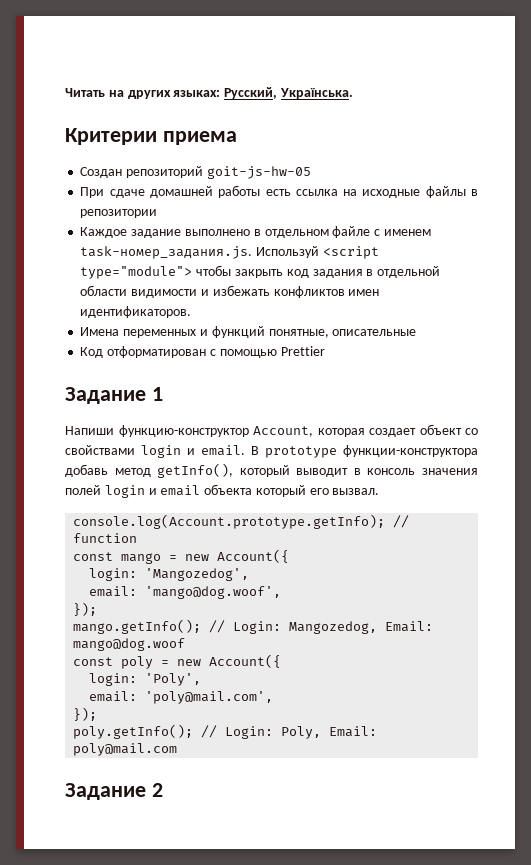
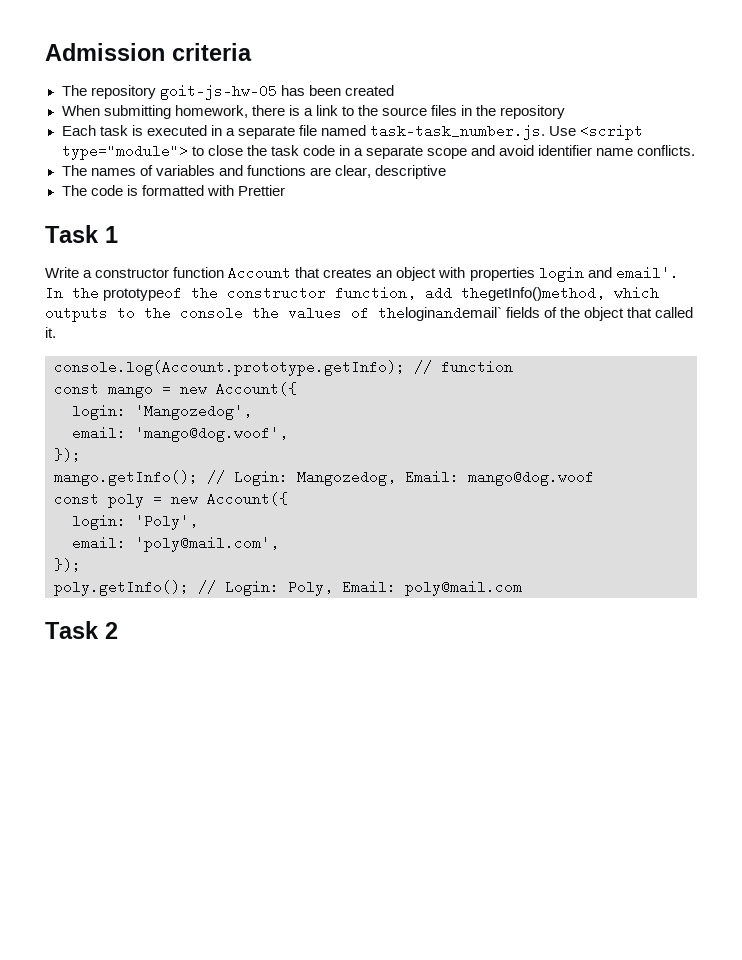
- Читать на других языках: Русский, Українська.
- Критерии приема
- Создан репозиторий goit-js-hw-05
- При сдаче домашней работы есть ссылка на исходные файлы в репозитории
- Каждое задание выполнено в отдельном файле с именем task-номер_задания.js. Используй <script type="module"> чтобы закрыть код задания в отдельной области видимости и избежать конфликтов имен идентификаторов.
- Имена переменных и функций понятные, описательные
- Код отформатирован с помощью Prettier
+ Admission criteria
+ The repository goit-js-hw-05 has been created
+ When submitting homework, there is a link to the source files in the repository
+ Each task is executed in a separate file named task-task_number.js. Use <script type="module"> to close the task code in a separate scope and avoid identifier name conflicts.
+ The names of variables and functions are clear, descriptive
+ The code is formatted with Prettier
- Задание 1
+ Task 1
- Напиши функцию-конструктор Account, которая создает объект со свойствами login и email. В prototype функции-конструктора добавь метод getInfo(), который выводит в консоль значения полей login и email объекта который его вызвал.
+ Write a constructor function Account that creates an object with properties login and email'. In the prototypeof the constructor function, add thegetInfo()method, which outputs to the console the values of theloginandemail` fields of the object that called it.
- Задание 2
+ Task 2

